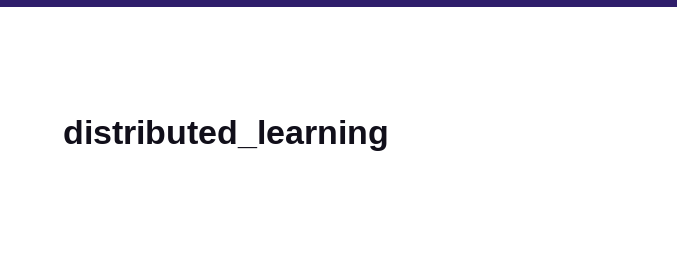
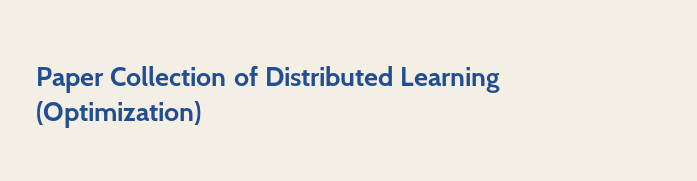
- distributed_learning
+ Paper Collection of Distributed Learning (Optimization)

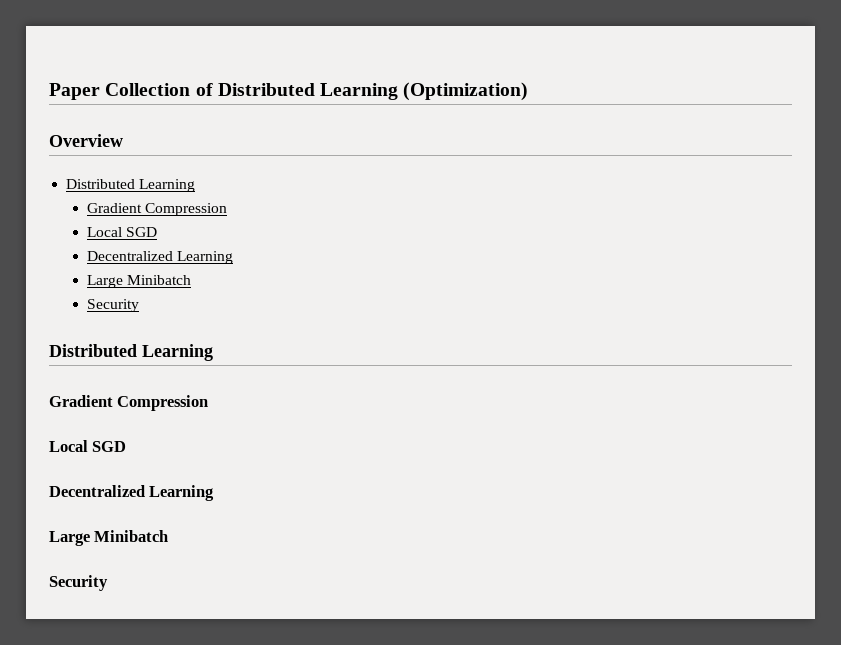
+ Overview
+ Distributed Learning
+ Gradient Compression
+ Local SGD
+ Decentralized Learning
+ Large Minibatch
+ Security
+ Distributed Learning
+ Gradient Compression
+ Local SGD
+ Decentralized Learning
+ Large Minibatch
+ Security

